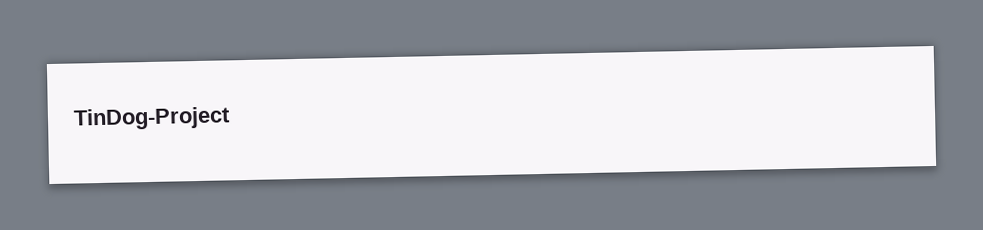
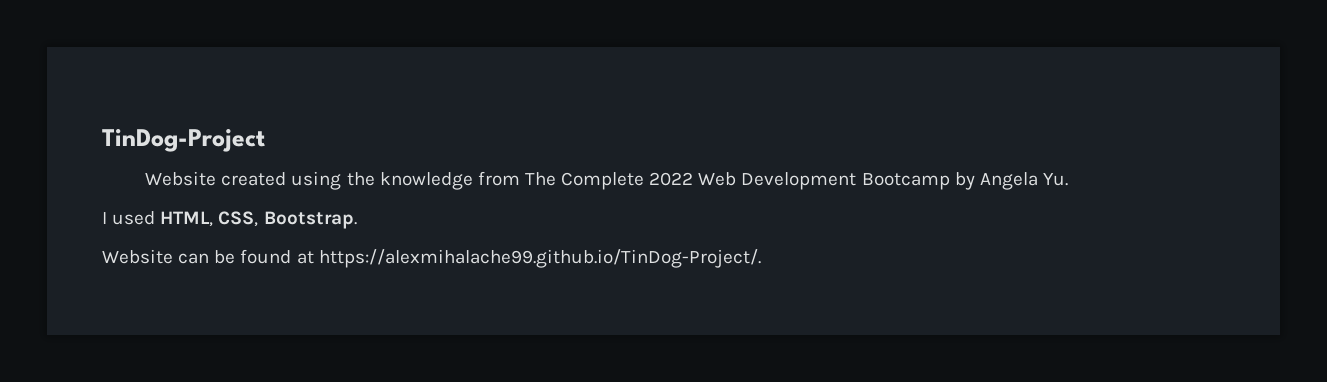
+ Website created using the knowledge from The Complete 2022 Web Development Bootcamp by Angela Yu.
+ I used HTML, CSS, Bootstrap.
+ Website can be found at https://alexmihalache99.github.io/TinDog-Project/.

